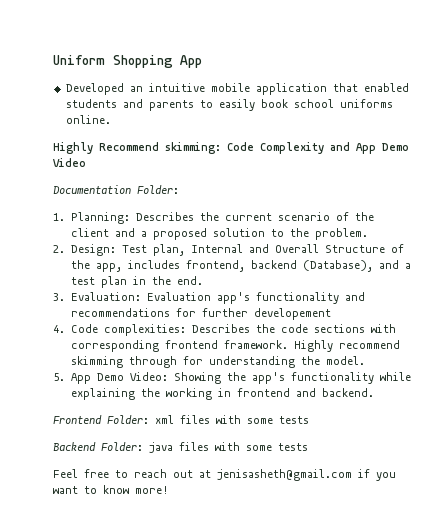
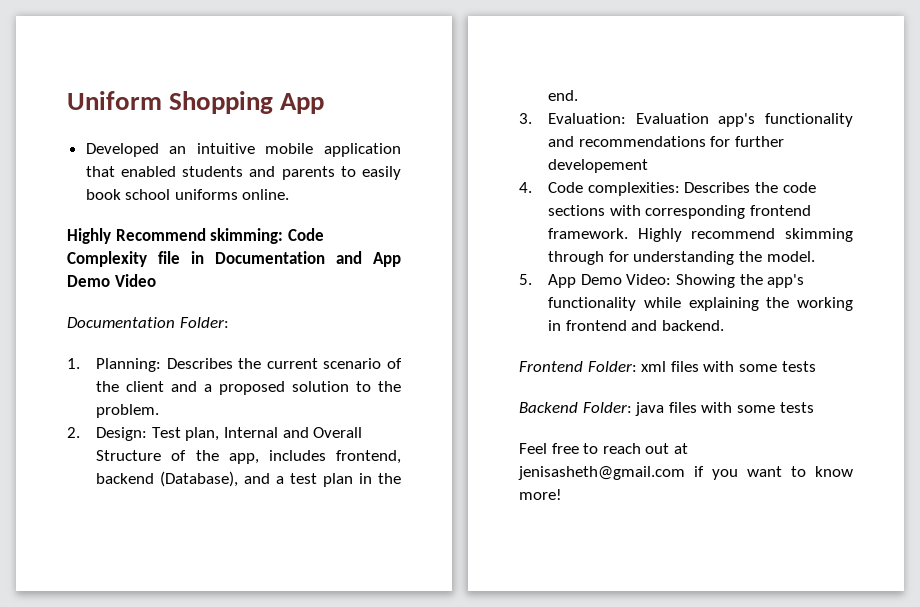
- Highly Recommend skimming: Code Complexity and App Demo Video
+ Highly Recommend skimming: Code Complexity file in Documentation and App Demo Video

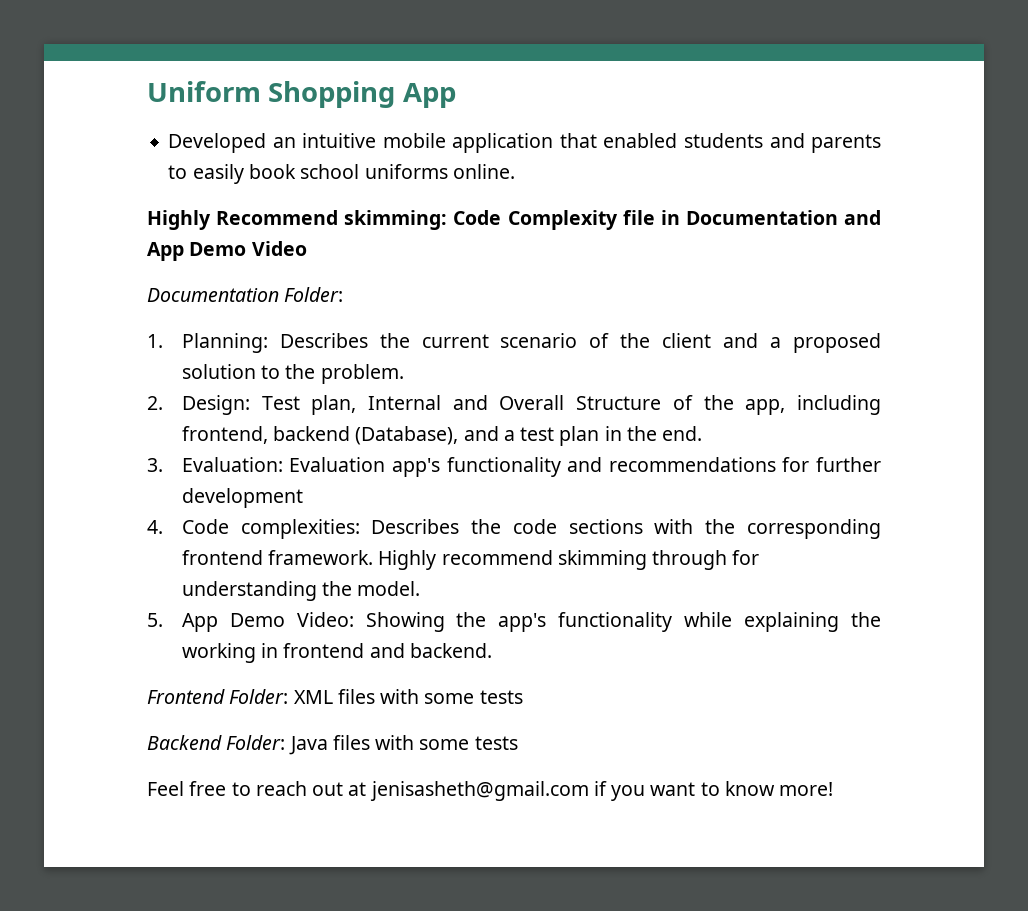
- 2. Design: Test plan, Internal and Overall Structure of the app, includes frontend, backend (Database), and a test plan in the end.
+ 2. Design: Test plan, Internal and Overall Structure of the app, including frontend, backend (Database), and a test plan in the end.
- 3. Evaluation: Evaluation app's functionality and recommendations for further developement
+ 3. Evaluation: Evaluation app's functionality and recommendations for further development
- 4. Code complexities: Describes the code sections with corresponding frontend framework.
+ 4. Code complexities: Describes the code sections with the corresponding frontend framework.
- Frontend Folder: xml files with some tests
+ Frontend Folder: XML files with some tests
- Backend Folder: java files with some tests
+ Backend Folder: Java files with some tests

